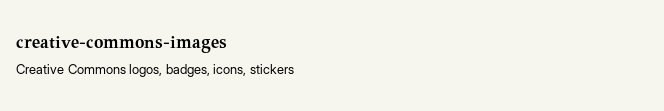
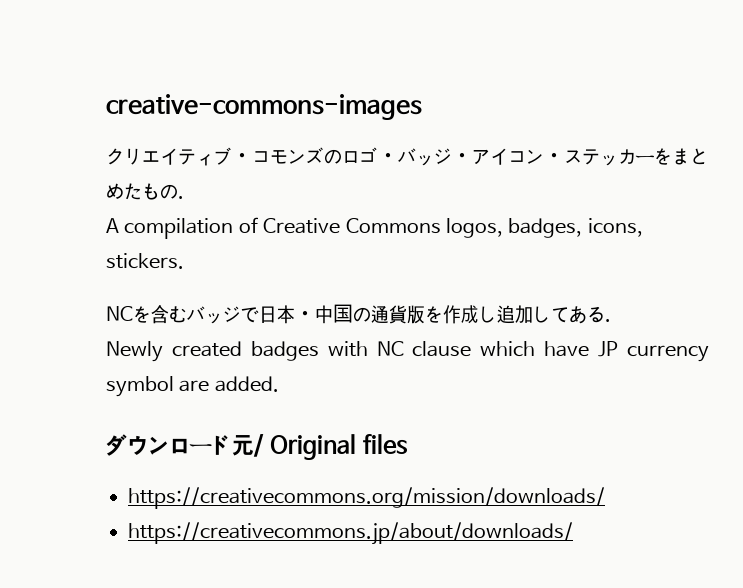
- Creative Commons logos, badges, icons, stickers
+ クリエイティブ・コモンズのロゴ・バッジ・アイコン・ステッカーをまとめたもの.
+ A compilation of Creative Commons logos, badges, icons, stickers.
+ NCを含むバッジで日本・中国の通貨版を作成し追加してある.
+ Newly created badges with NC clause which have JP currency symbol are added.
+ ダウンロード元/ Original files
+ https://creativecommons.org/mission/downloads/
+ https://creativecommons.jp/about/downloads/

